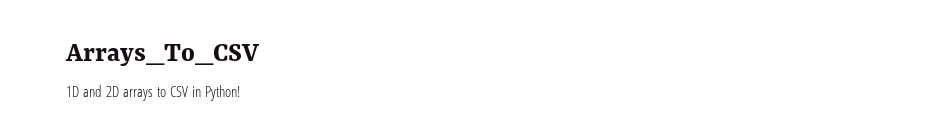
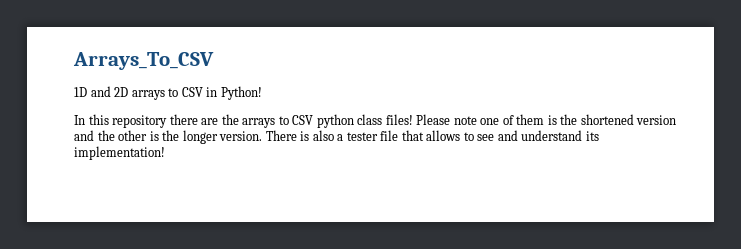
+ In this repository there are the arrays to CSV python class files! Please note one of them is the shortened version and the other is the longer version. There is also a tester file that allows to see and understand its implementation!

